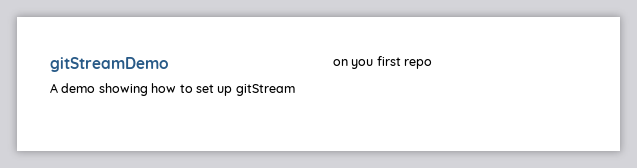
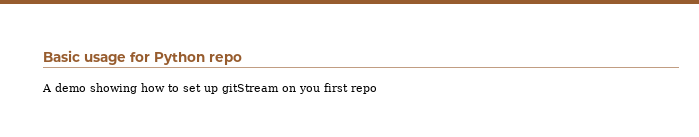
- gitStreamDemo
+ Basic usage for Python repo

